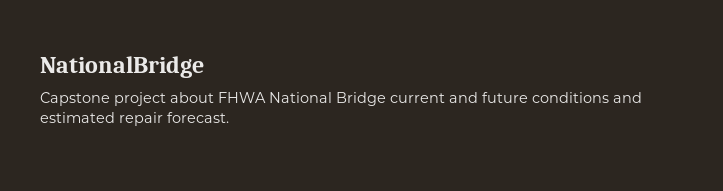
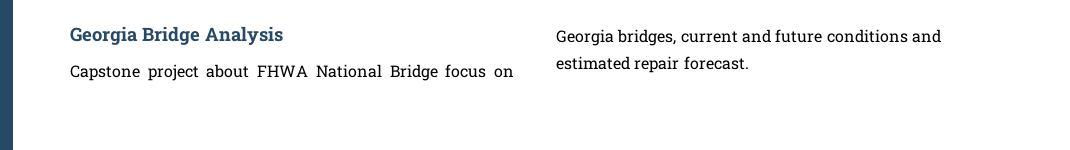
- NationalBridge
+ Georgia Bridge Analysis
- Capstone project about FHWA National Bridge current and future conditions and estimated repair forecast.
+ Capstone project about FHWA National Bridge focus on Georgia bridges, current and future conditions and estimated repair forecast.

